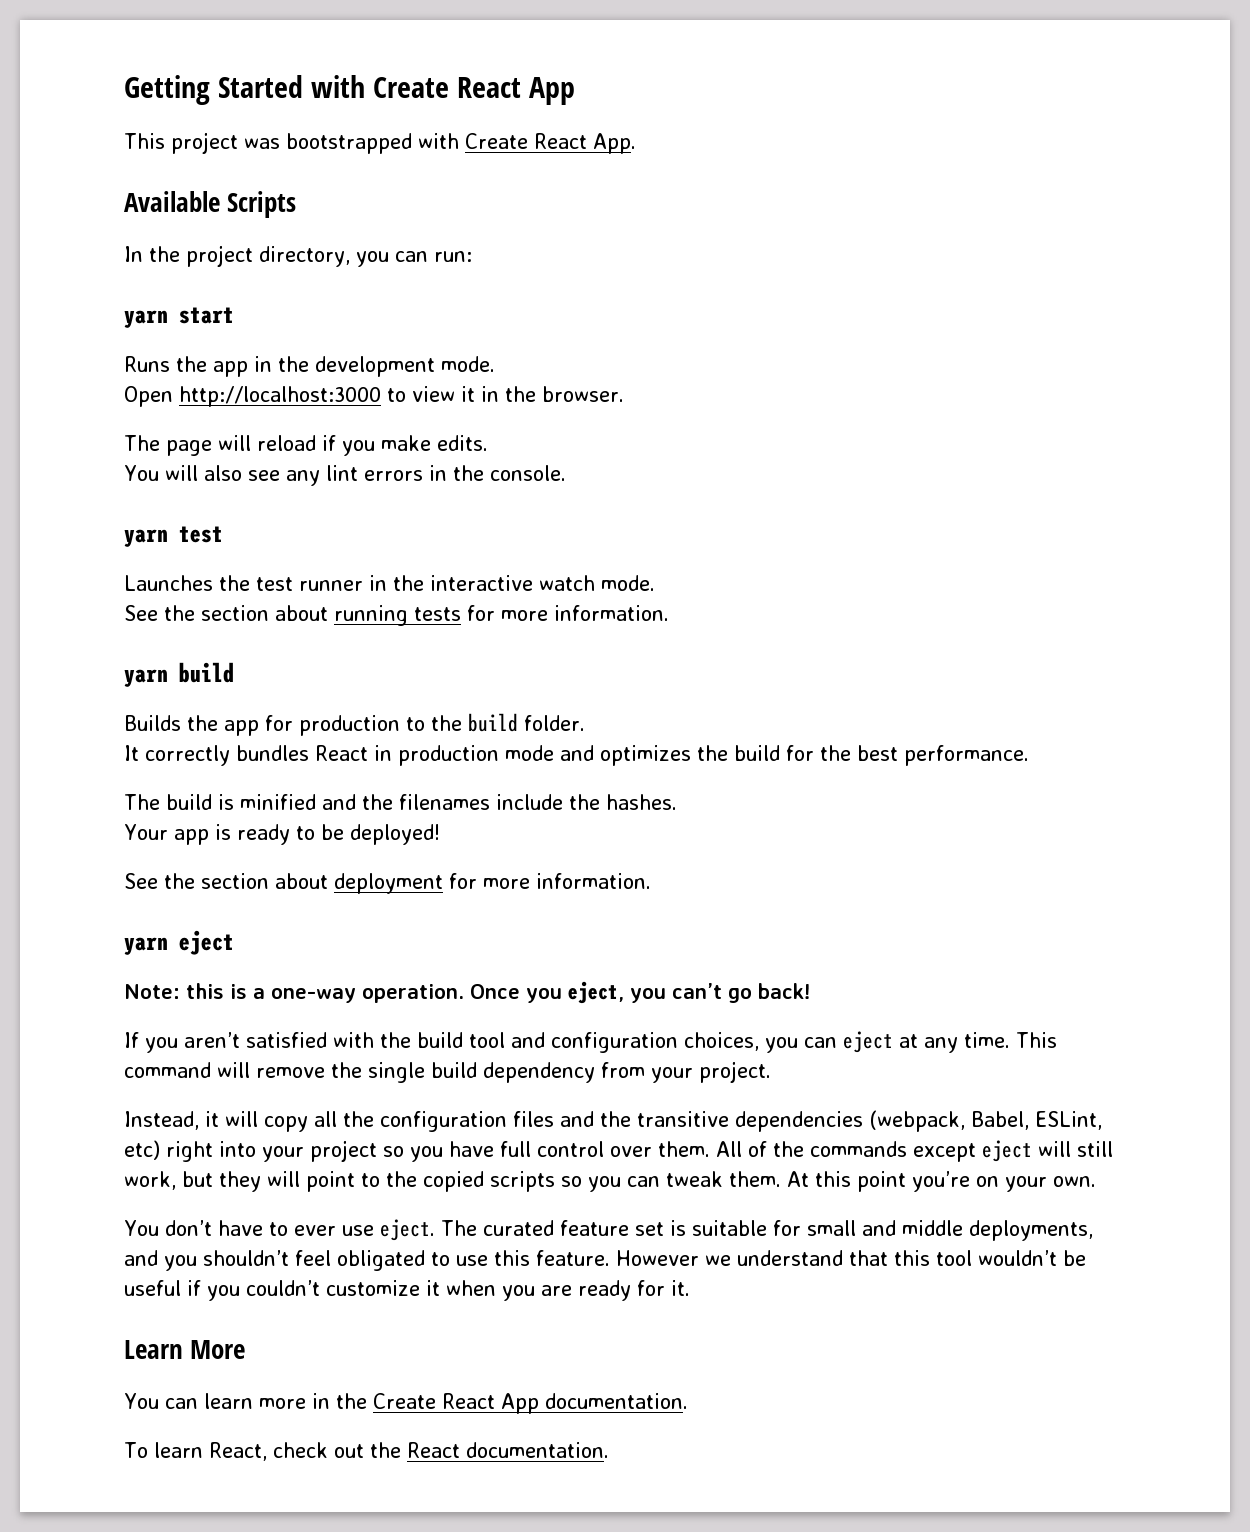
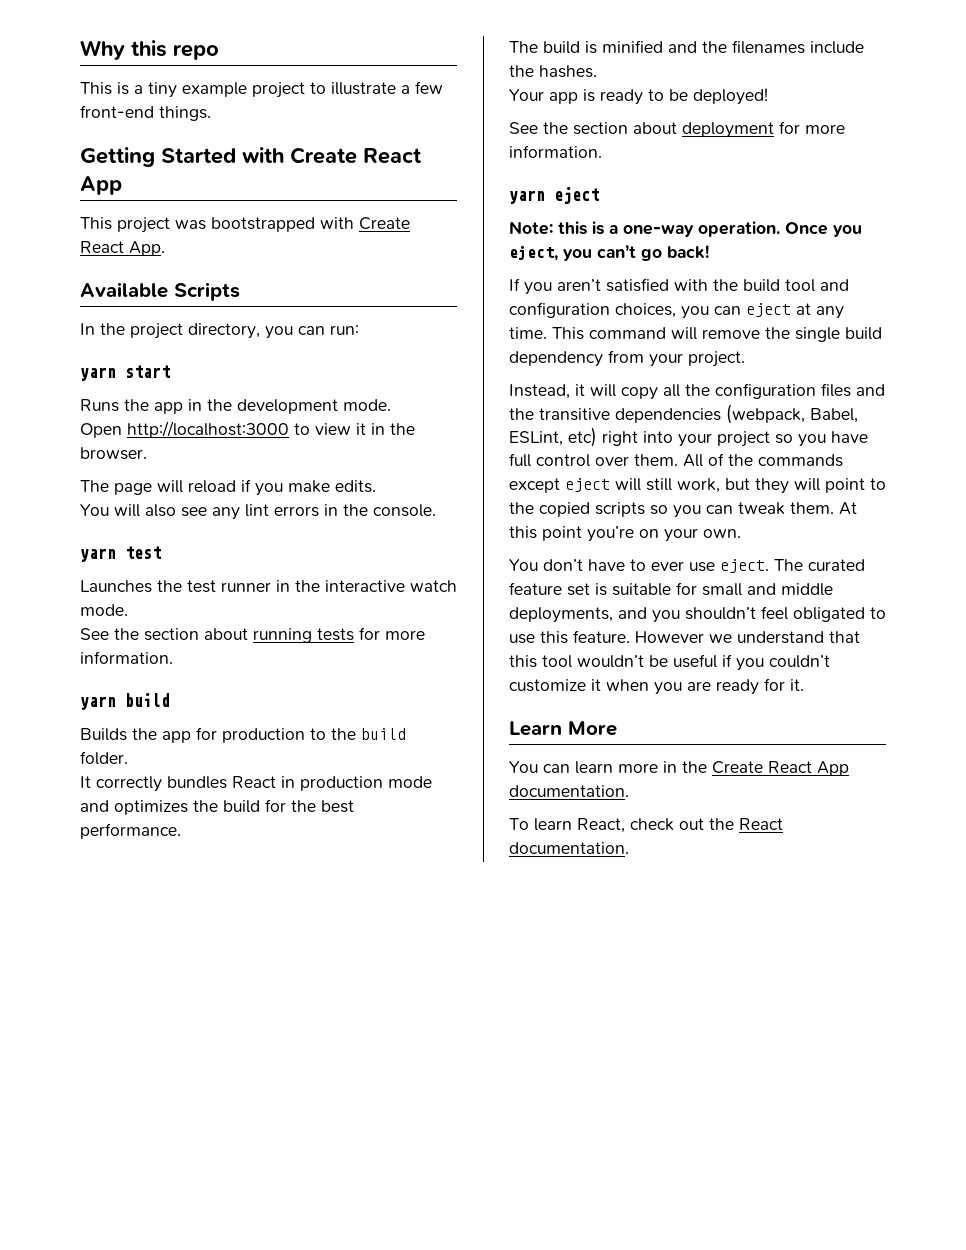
+ Why this repo
+ This is a tiny example project to illustrate a few front-end things.

